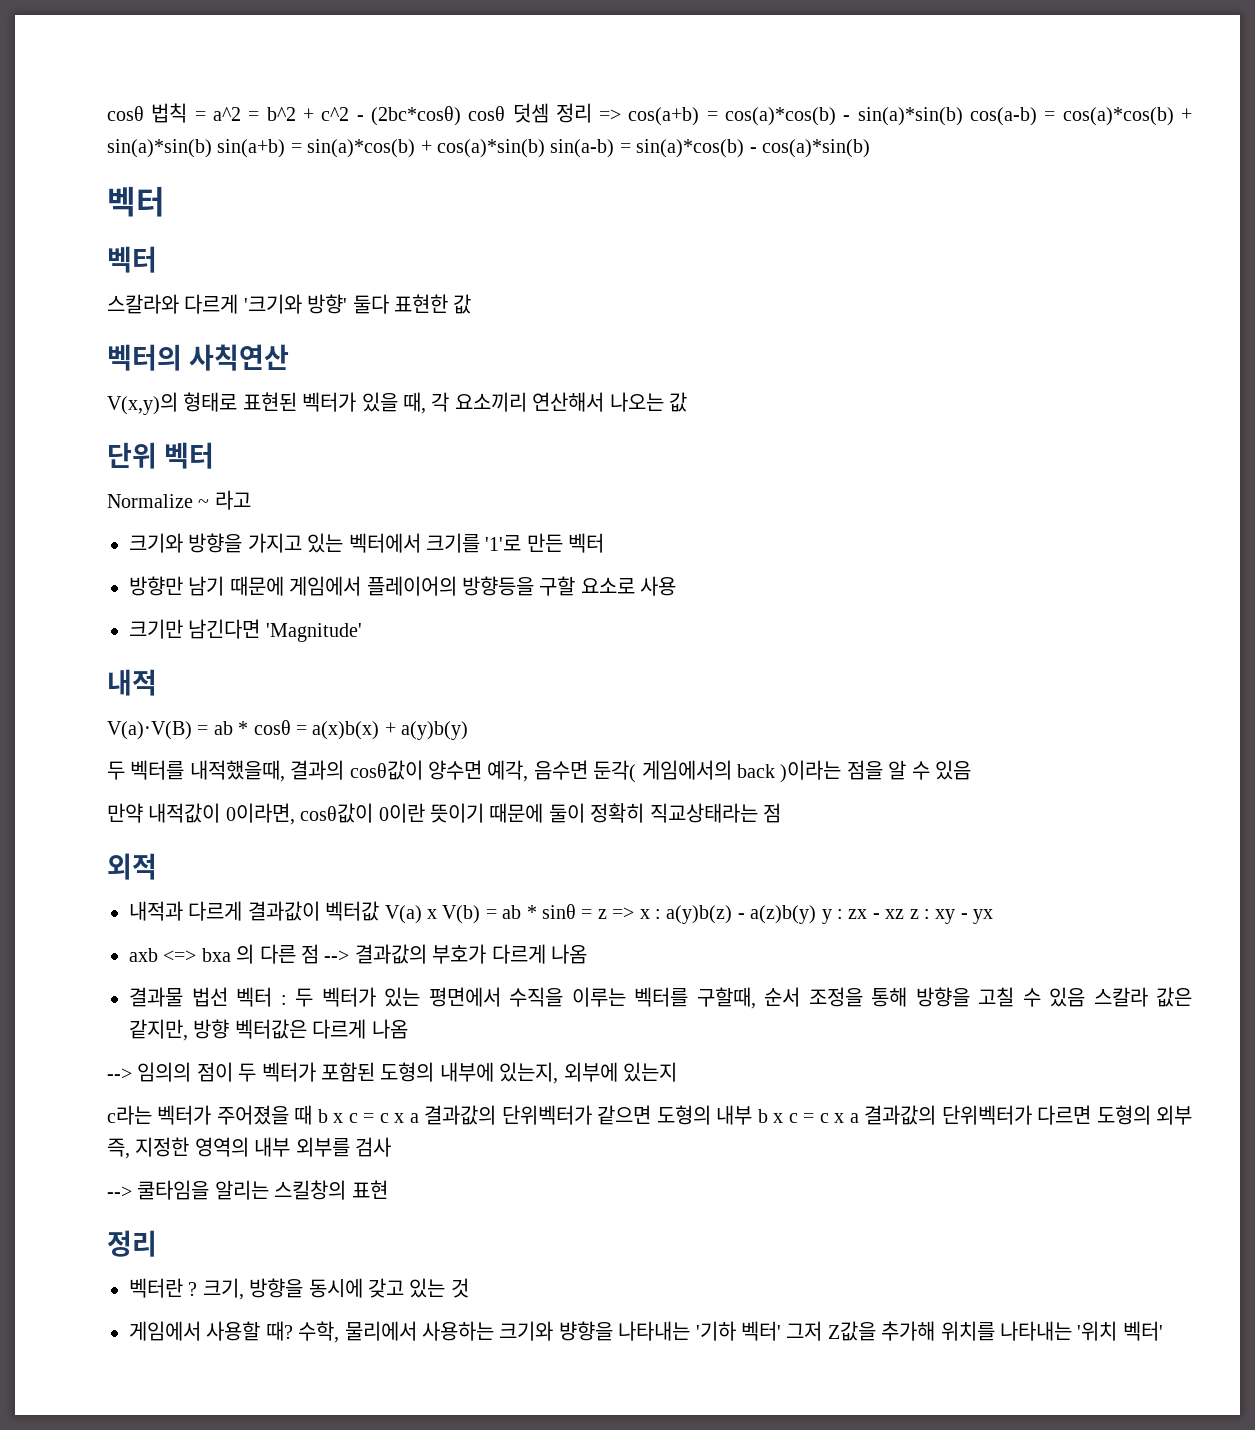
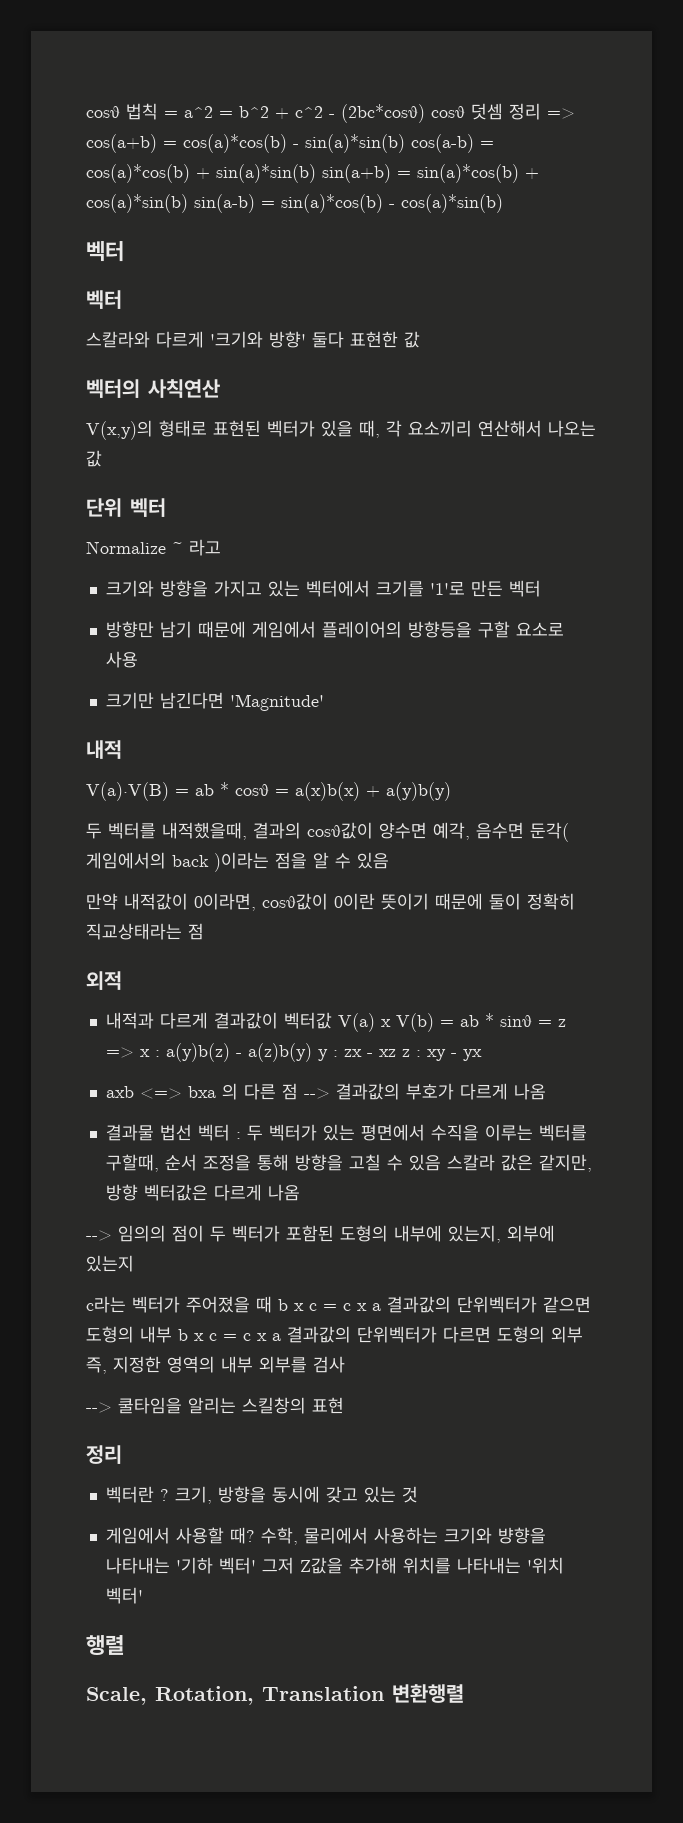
+ 행렬
+ Scale, Rotation, Translation 변환행렬

